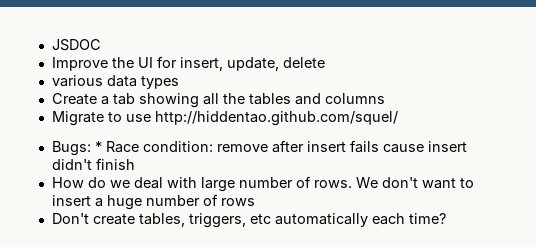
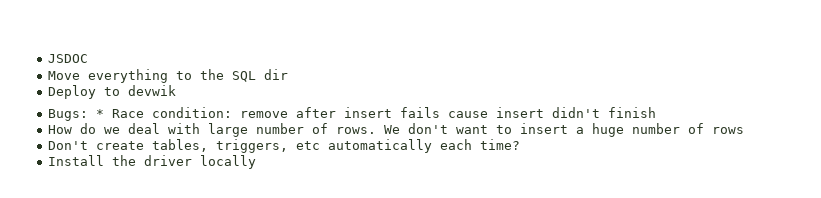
- Improve the UI for insert, update, delete
- various data types
- Create a tab showing all the tables and columns
- Migrate to use http://hiddentao.github.com/squel/
+ Move everything to the SQL dir
+ Deploy to devwik
+ Install the driver locally

